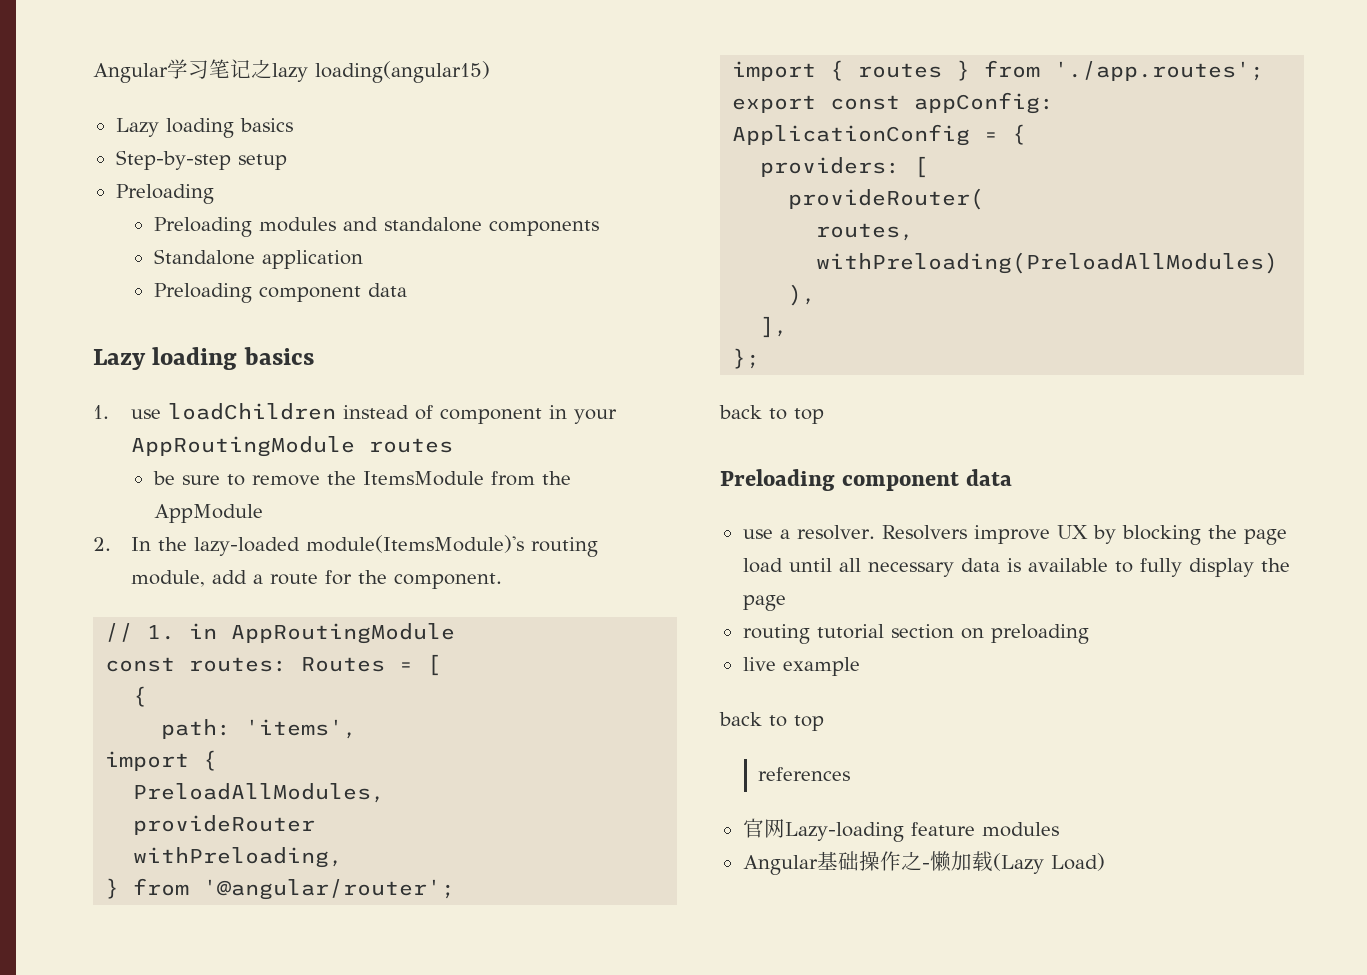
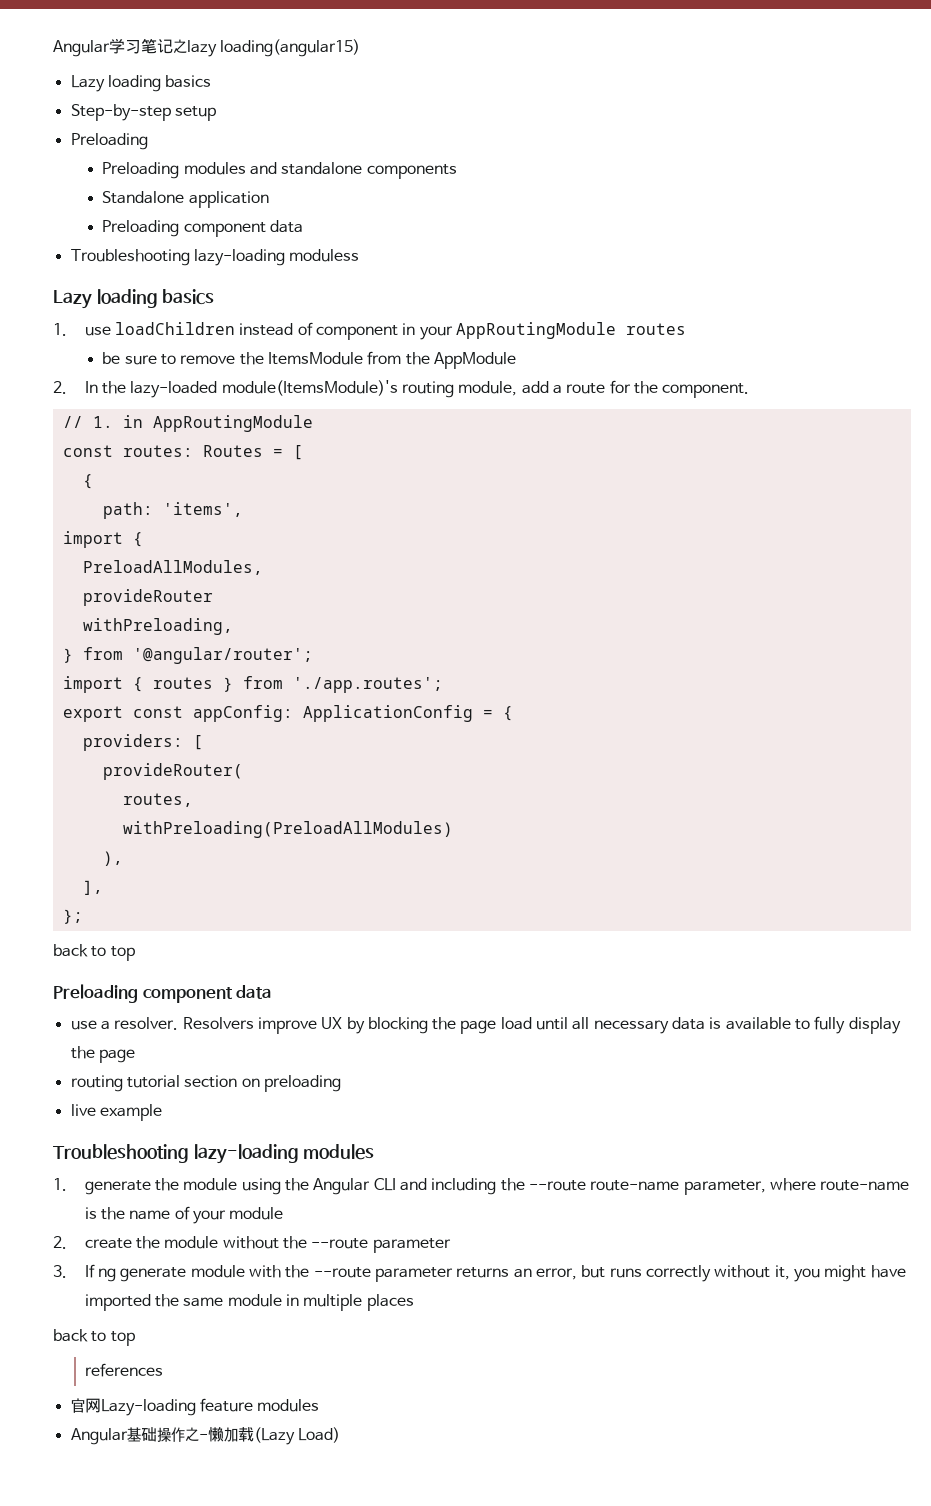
+ Troubleshooting lazy-loading moduless
+ Troubleshooting lazy-loading modules
+ 1. generate the module using the Angular CLI and including the --route route-name parameter, where route-name is the name of your module
+ 2. create the module without the --route parameter
+ 3. If ng generate module with the --route parameter returns an error, but runs correctly without it, you might have imported the same module in multiple places

